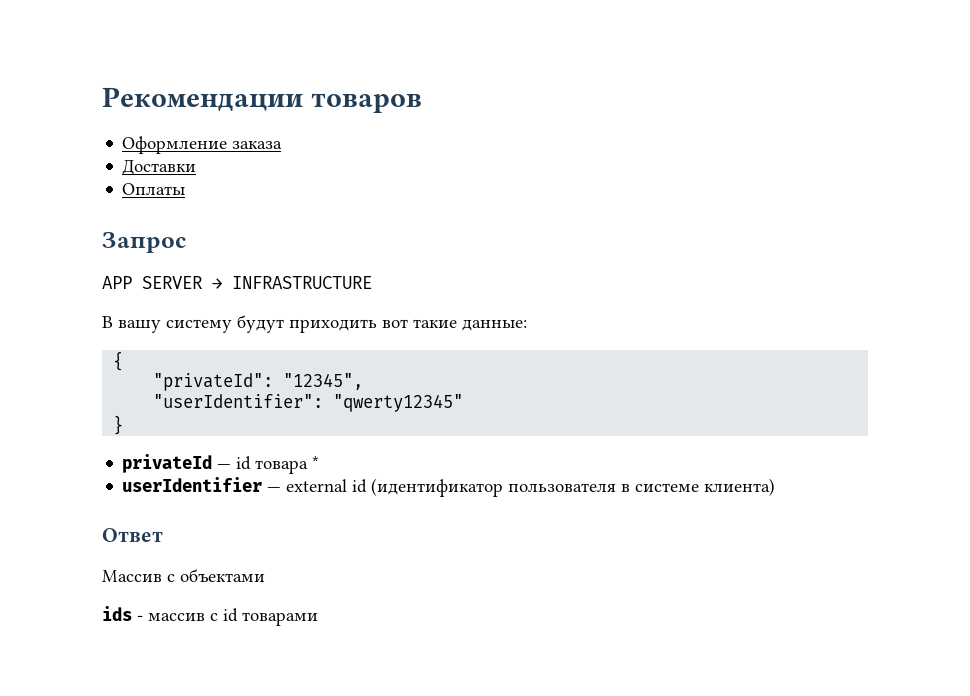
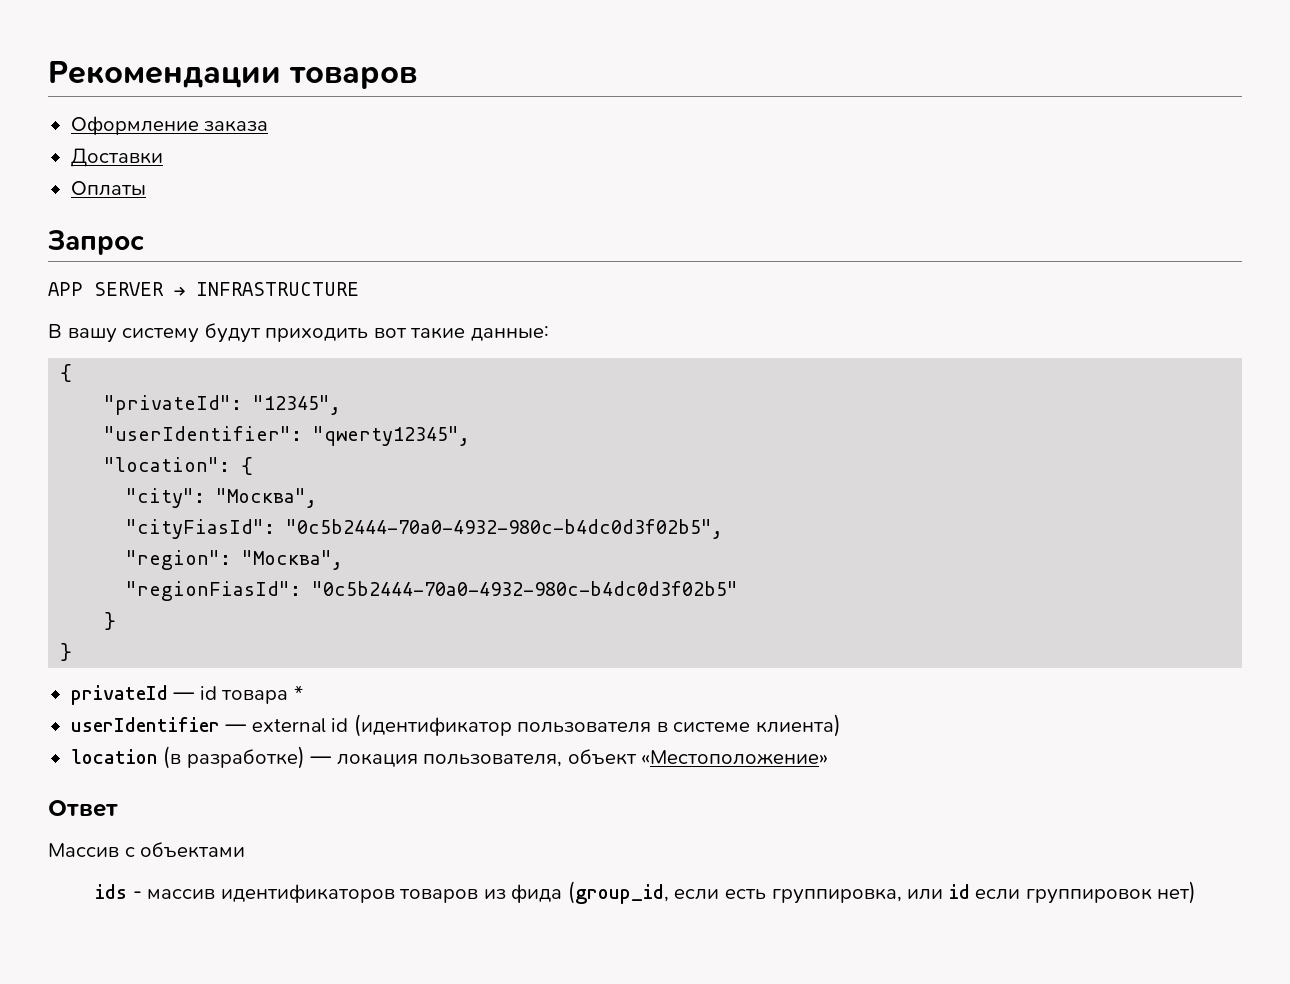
- "userIdentifier": "qwerty12345"
+ "userIdentifier": "qwerty12345",
+ "location": {
+ "city": "Москва",
+ "cityFiasId": "0c5b2444-70a0-4932-980c-b4dc0d3f02b5",
+ "region": "Москва",
+ "regionFiasId": "0c5b2444-70a0-4932-980c-b4dc0d3f02b5"
+ }
+ location (в разработке) — локация пользователя, объект «Местоположение»
- ids - массив с id товарами
+ ids - массив идентификаторов товаров из фида (group_id, если есть группировка, или id если группировок нет)

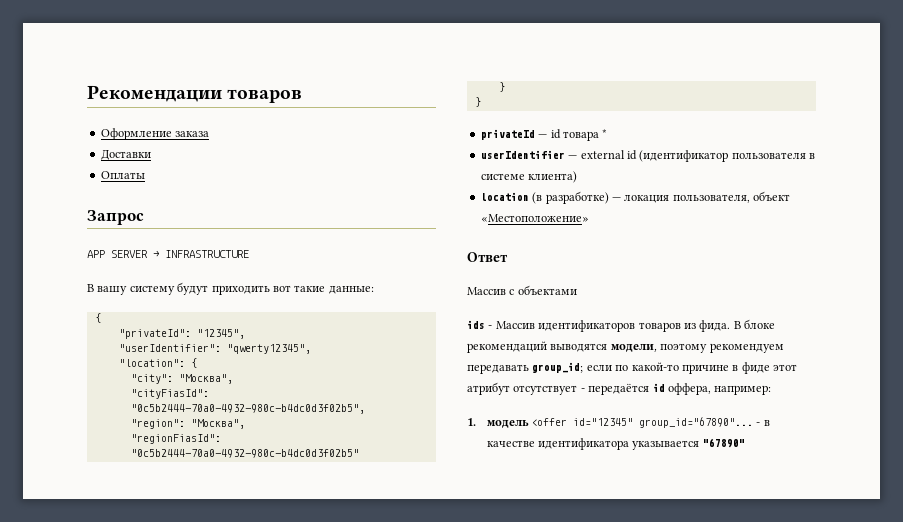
- ids - массив идентификаторов товаров из фида (group_id, если есть группировка, или id если группировок нет)
+ ids - Массив идентификаторов товаров из фида. В блоке рекомендаций выводятся модели, поэтому рекомендуем передавать group_id; если по какой-то причине в фиде этот атрибут отсутствует - передаётся id оффера, например:
+ 1. модель <offer id="12345" group_id="67890"... - в качестве идентификатора указывается "67890"

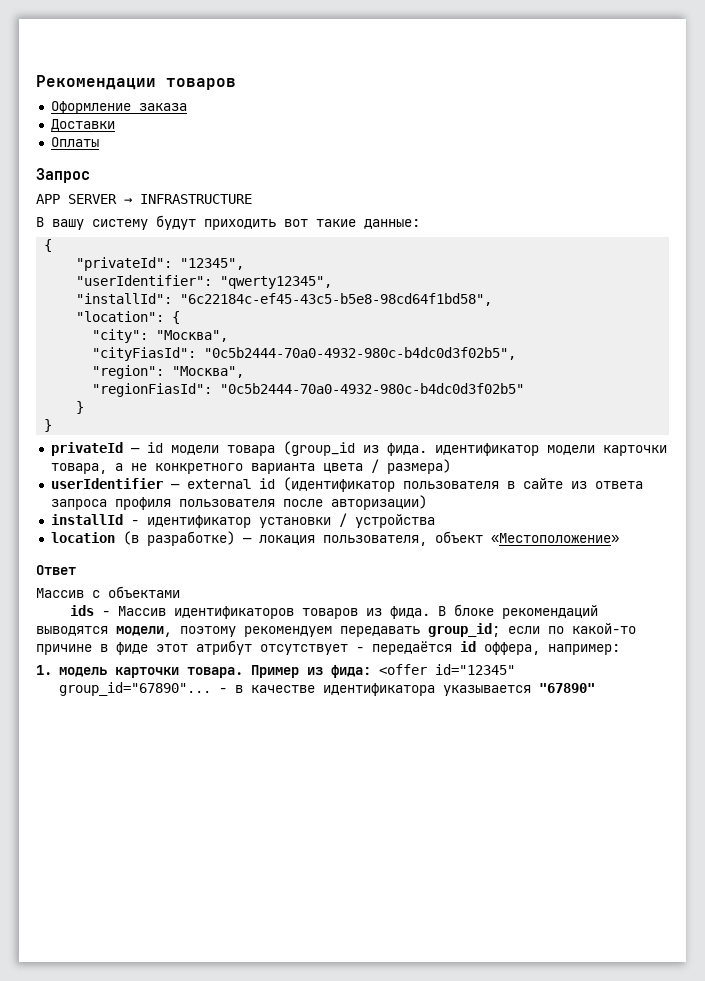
+ "installId": "6c22184c-ef45-43c5-b5e8-98cd64f1bd58",
- privateId — id товара *
+ privateId — id модели товара (group_id из фида. идентификатор модели карточки товара, а не конкретного варианта цвета / размера)
- userIdentifier — external id (идентификатор пользователя в системе клиента)
+ userIdentifier — external id (идентификатор пользователя в сайте из ответа запроса профиля пользователя после авторизации)
+ installId - идентификатор установки / устройства
- 1. модель <offer id="12345" group_id="67890"...
+ 1. модель карточки товара. Пример из фида: <offer id="12345" group_id="67890"...

